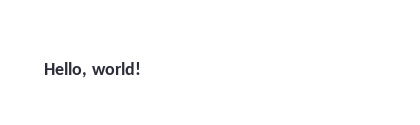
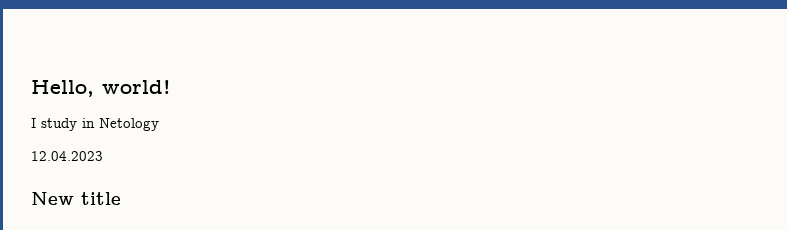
+ I study in Netology
+ 12.04.2023
+ New title

